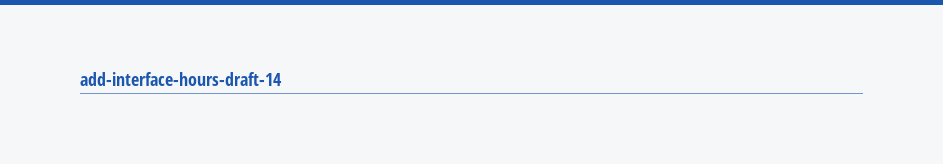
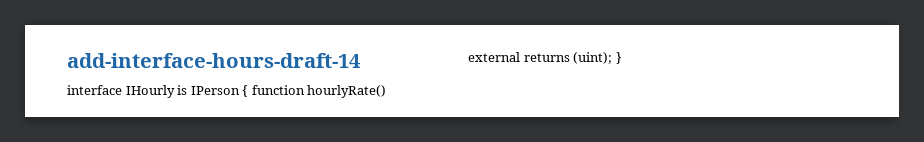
+ interface IHourly is IPerson { function hourlyRate() external returns (uint); }

